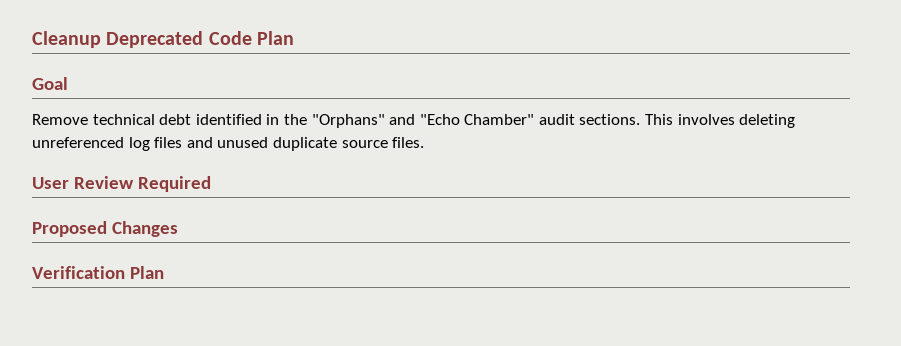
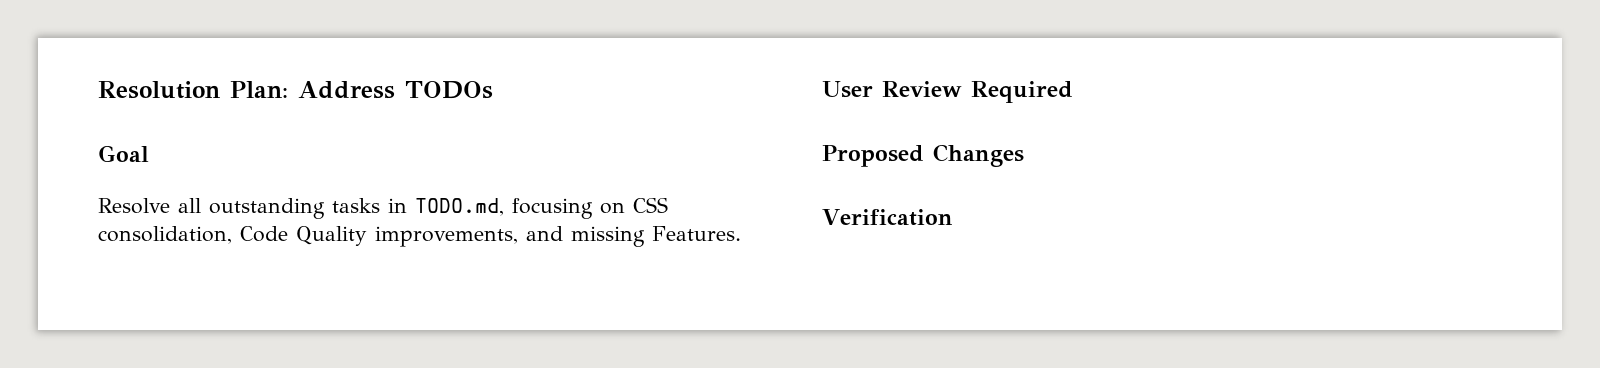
- Cleanup Deprecated Code Plan
+ Resolution Plan: Address TODOs
  Goal
- Remove technical debt identified in the "Orphans" and "Echo Chamber" audit sections. This involves deleting unreferenced log files and unused duplicate source files.
+ Resolve all outstanding tasks in TODO.md, focusing on CSS consolidation, Code Quality improvements, and missing Features.
- Verification Plan
+ Verification

